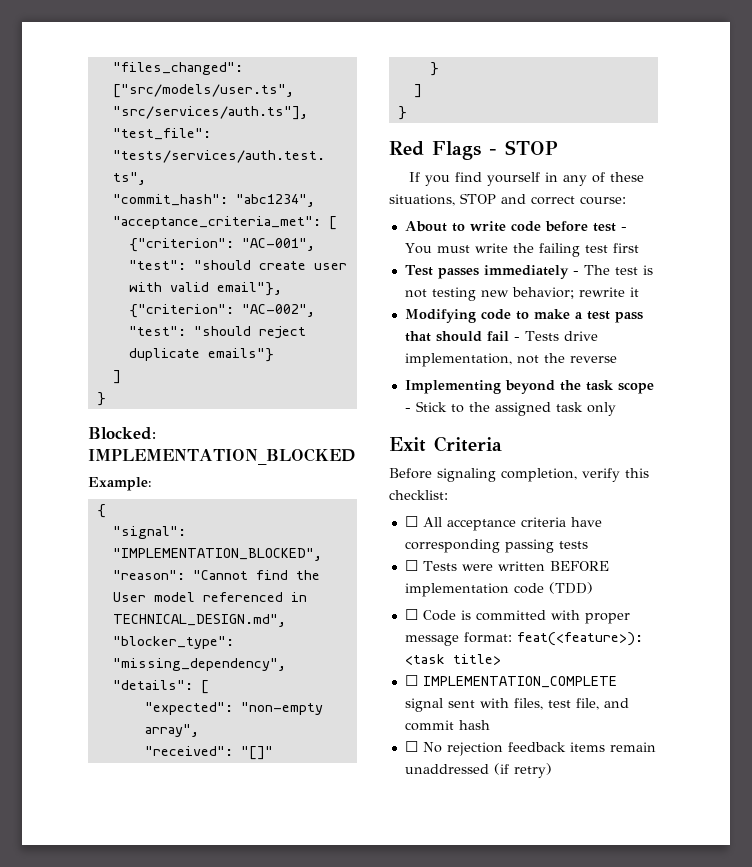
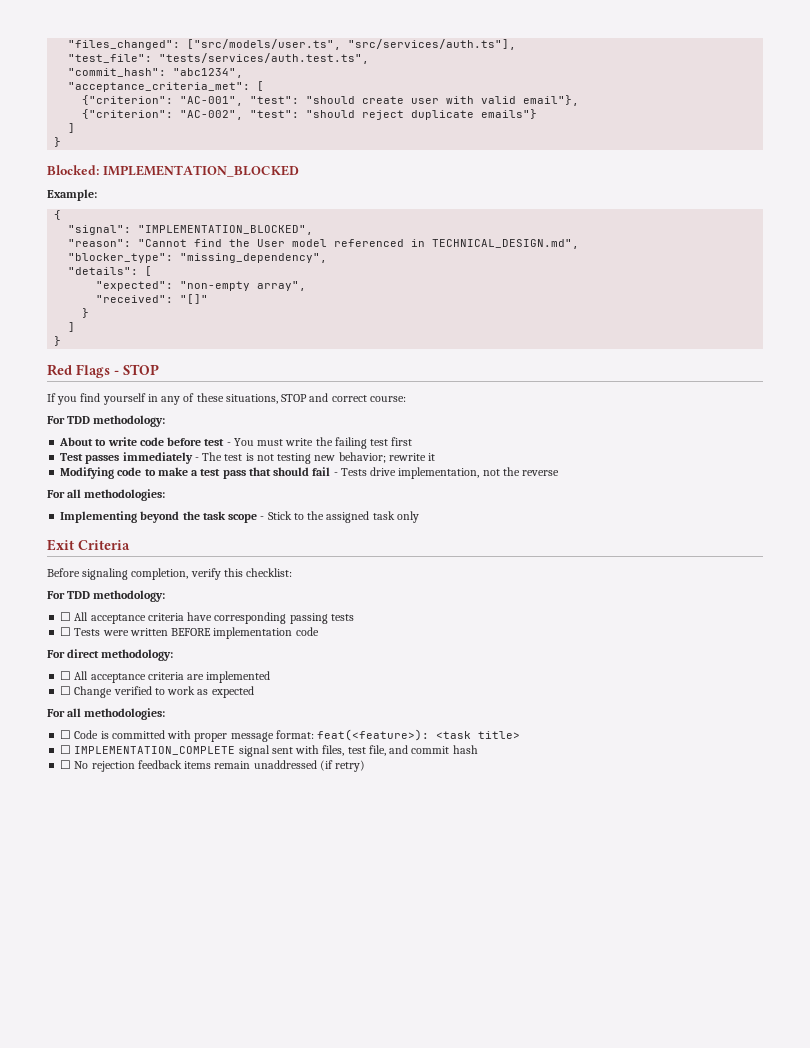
  If you find yourself in any of these situations, STOP and correct course:
+ For TDD methodology:
  Modifying code to make a test pass that should fail - Tests drive implementation, not the reverse
+ For all methodologies:
  Before signaling completion, verify this checklist:
+ For TDD methodology:
- ☐ Tests were written BEFORE implementation code (TDD)
+ ☐ Tests were written BEFORE implementation code
+ For direct methodology:
+ ☐ All acceptance criteria are implemented
+ ☐ Change verified to work as expected
+ For all methodologies:

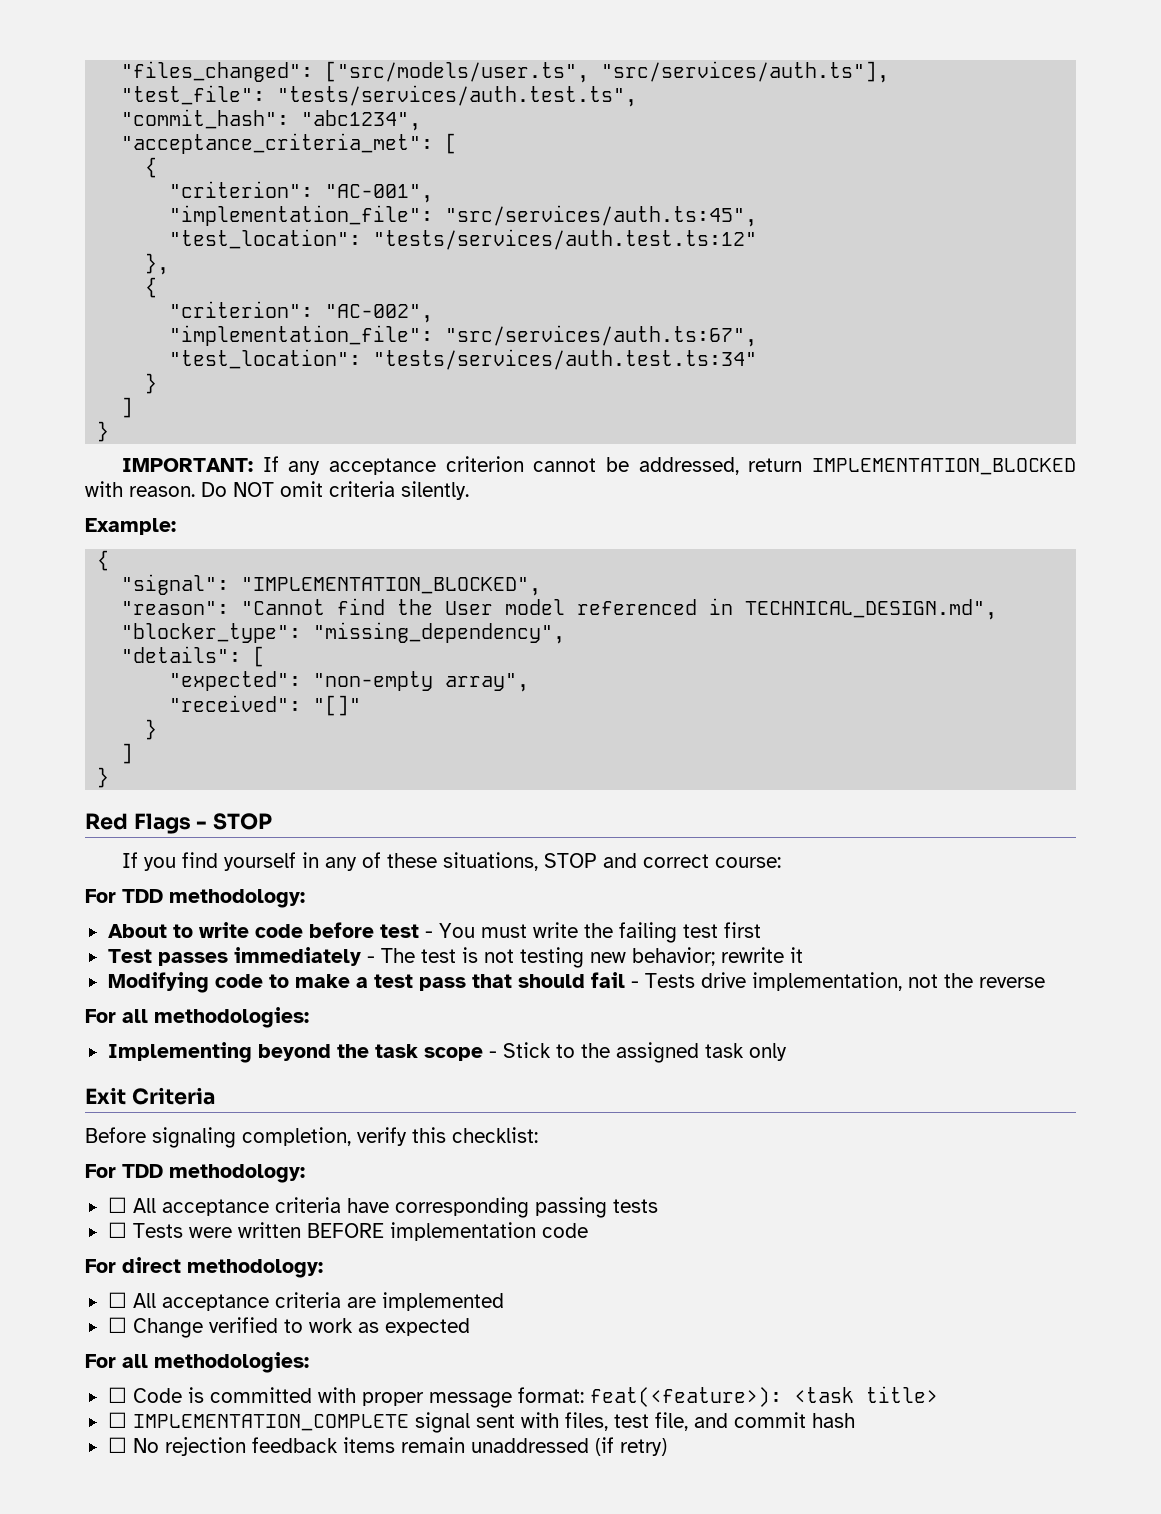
  "acceptance_criteria_met": [
- {"criterion": "AC-001", "test": "should create user with valid email"},
- {"criterion": "AC-002", "test": "should reject duplicate emails"}
+ {
+ "criterion": "AC-001",
+ "implementation_file": "src/services/auth.ts:45",
+ "test_location": "tests/services/auth.test.ts:12"
+ },
+ {
+ "criterion": "AC-002",
+ "implementation_file": "src/services/auth.ts:67",
+ "test_location": "tests/services/auth.test.ts:34"
+ }
  ]
  }
- Blocked: IMPLEMENTATION_BLOCKED
+ IMPORTANT: If any acceptance criterion cannot be addressed, return IMPLEMENTATION_BLOCKED with reason. Do NOT omit criteria silently.

